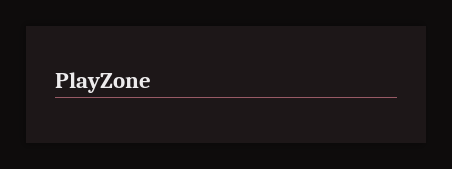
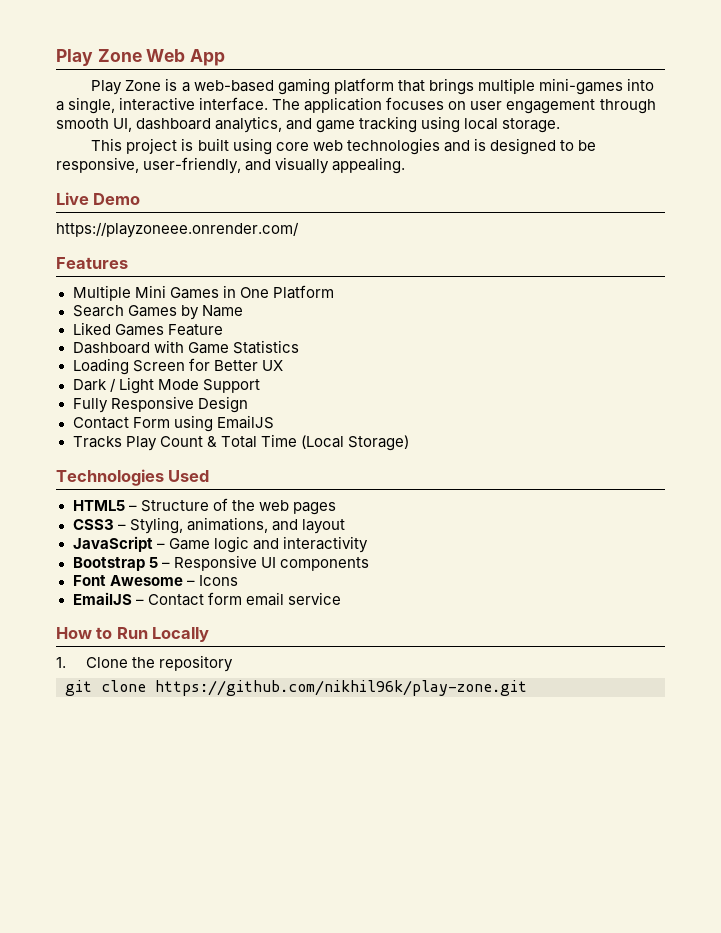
- PlayZone
+ Play Zone Web App
+ Play Zone is a web-based gaming platform that brings multiple mini-games into a single, interactive interface. The application focuses on user engagement through smooth UI, dashboard analytics, and game tracking using local storage.
+ This project is built using core web technologies and is designed to be responsive, user-friendly, and visually appealing.
+ Live Demo
+ https://playzoneee.onrender.com/
+ Features
+ Multiple Mini Games in One Platform
+ Search Games by Name
+ Liked Games Feature
+ Dashboard with Game Statistics
+ Loading Screen for Better UX
+ Dark / Light Mode Support
+ Fully Responsive Design
+ Contact Form using EmailJS
+ Tracks Play Count & Total Time (Local Storage)
+ Technologies Used
+ HTML5 – Structure of the web pages
+ CSS3 – Styling, animations, and layout
+ JavaScript – Game logic and interactivity
+ Bootstrap 5 – Responsive UI components
+ Font Awesome – Icons
+ EmailJS – Contact form email service
+ How to Run Locally
+ 1. Clone the repository
+ git clone https://github.com/nikhil96k/play-zone.git

